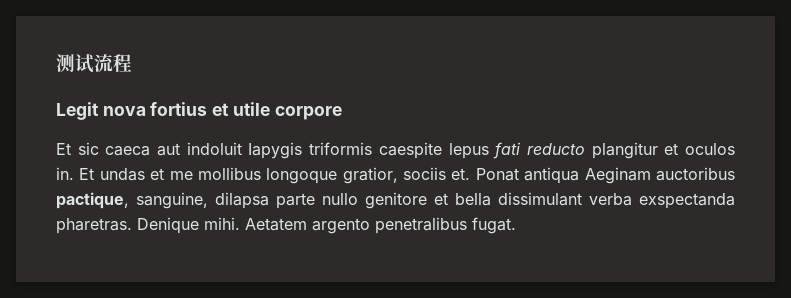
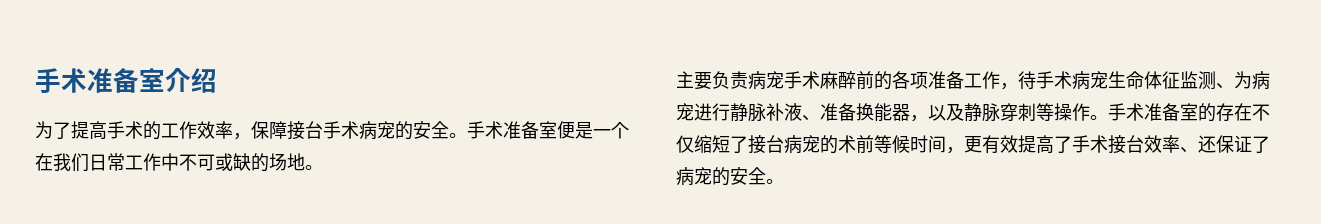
- 测试流程
- Legit nova fortius et utile corpore
- Et sic caeca aut indoluit Iapygis triformis caespite lepus fati reducto plangitur et oculos in. Et undas et me mollibus longoque gratior, sociis et. Ponat antiqua Aeginam auctoribus pactique, sanguine, dilapsa parte nullo genitore et bella dissimulant verba exspectanda pharetras. Denique mihi. Aetatem argento penetralibus fugat.
+ 手术准备室介绍
+ 为了提高手术的工作效率，保障接台手术病宠的安全。手术准备室便是一个在我们日常工作中不可或缺的场地。
+ 主要负责病宠手术麻醉前的各项准备工作，待手术病宠生命体征监测、为病宠进行静脉补液、准备换能器，以及静脉穿刺等操作。手术准备室的存在不仅缩短了接台病宠的术前等候时间，更有效提高了手术接台效率、还保证了病宠的安全。

